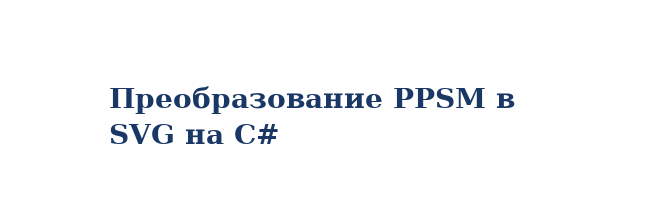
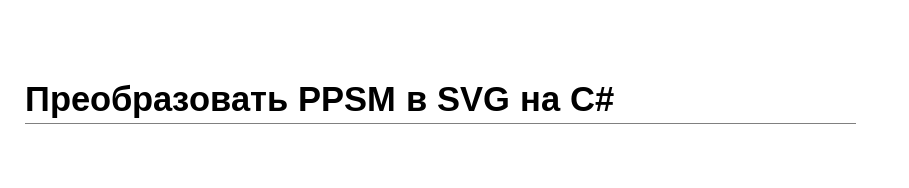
- Преобразование PPSM в SVG на C#
+ Преобразовать PPSM в SVG на C#

